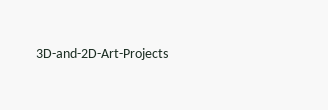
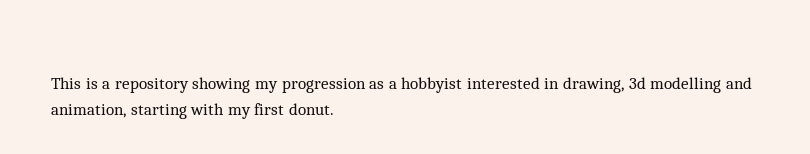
- 3D-and-2D-Art-Projects
+ This is a repository showing my progression as a hobbyist interested in drawing, 3d modelling and animation, starting with my first donut.

